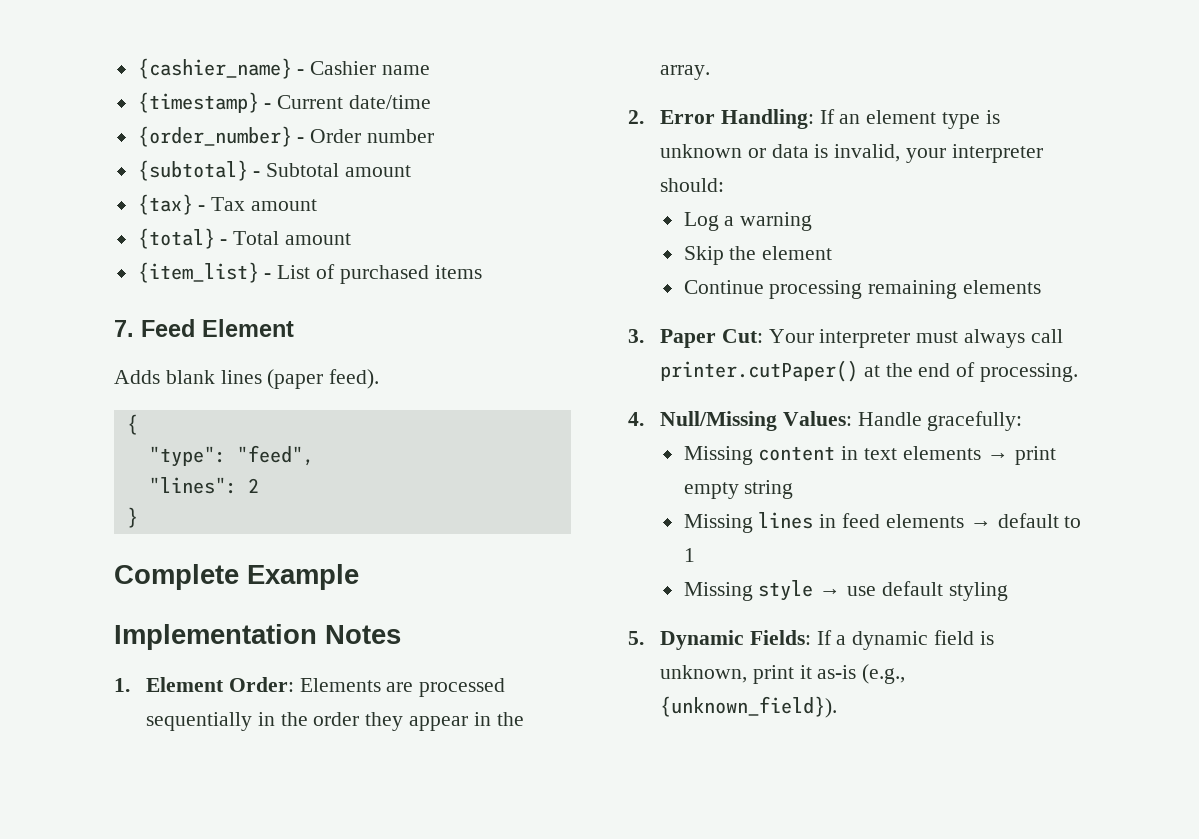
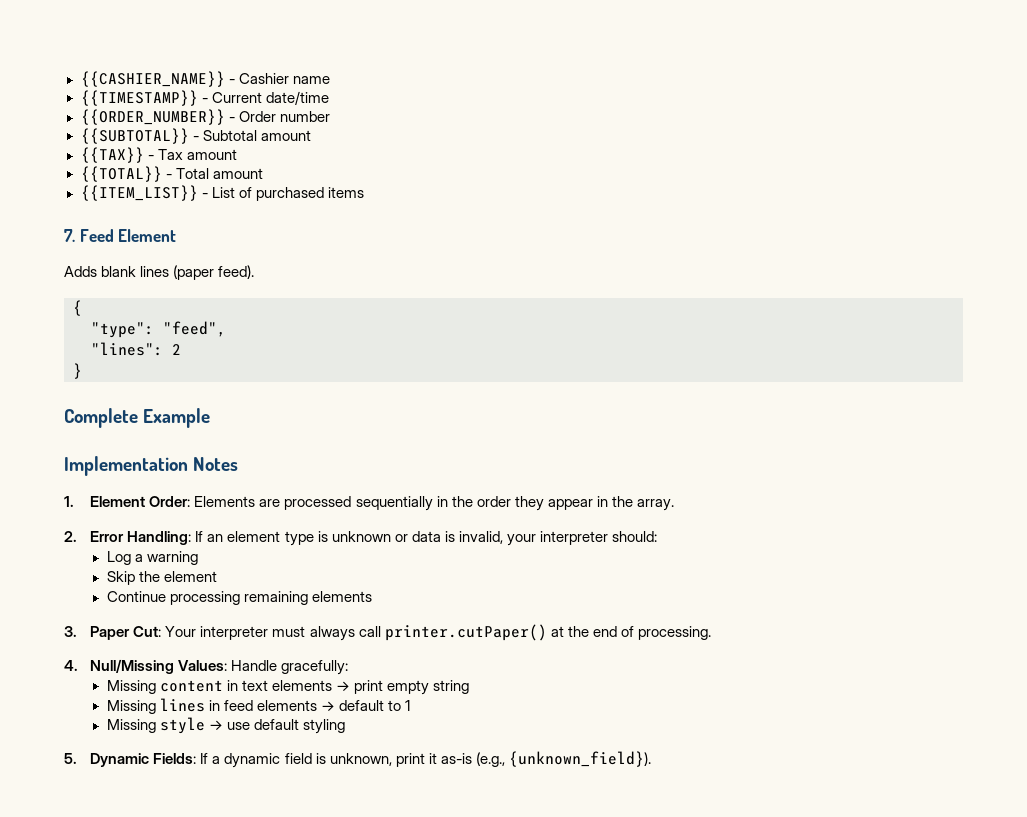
- {cashier_name} - Cashier name
+ {{CASHIER_NAME}} - Cashier name
- {timestamp} - Current date/time
+ {{TIMESTAMP}} - Current date/time
- {order_number} - Order number
+ {{ORDER_NUMBER}} - Order number
- {subtotal} - Subtotal amount
+ {{SUBTOTAL}} - Subtotal amount
- {tax} - Tax amount
+ {{TAX}} - Tax amount
- {total} - Total amount
+ {{TOTAL}} - Total amount
- {item_list} - List of purchased items
+ {{ITEM_LIST}} - List of purchased items

